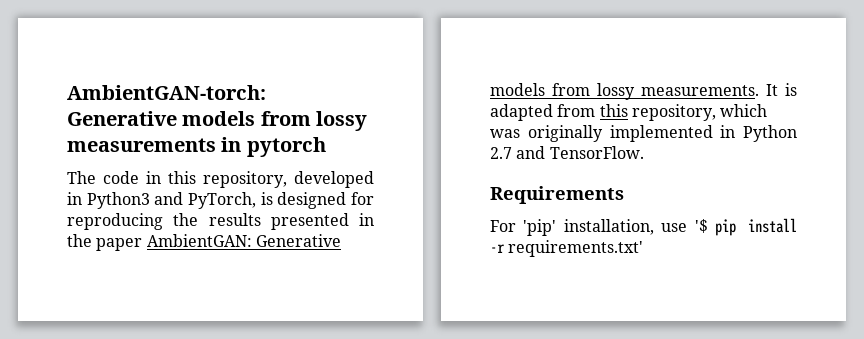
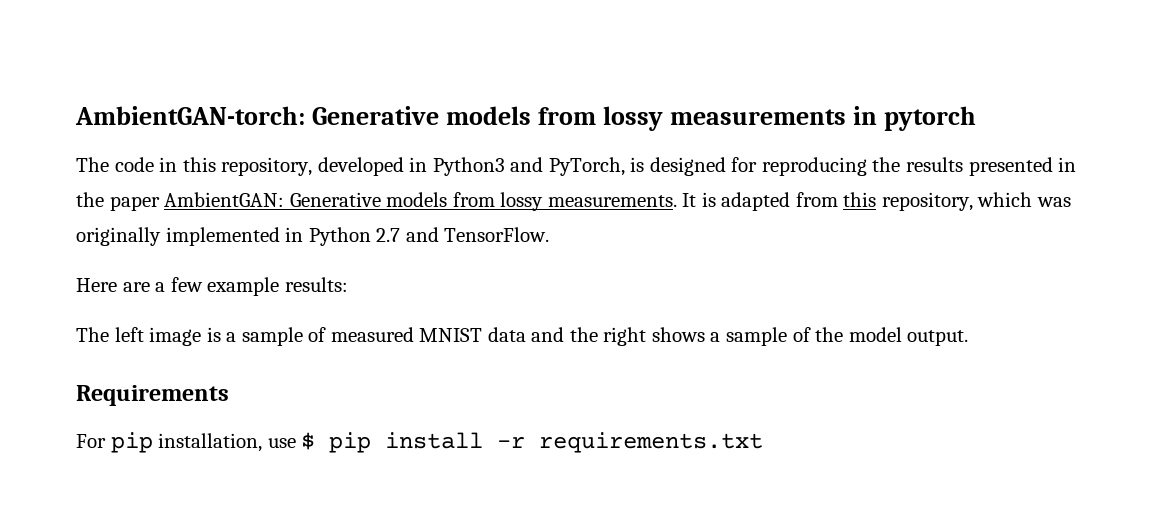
+ Here are a few example results:
+ The left image is a sample of measured MNIST data and the right shows a sample of the model output.
- For 'pip' installation, use '$ pip install -r requirements.txt'
+ For pip installation, use $ pip install -r requirements.txt

